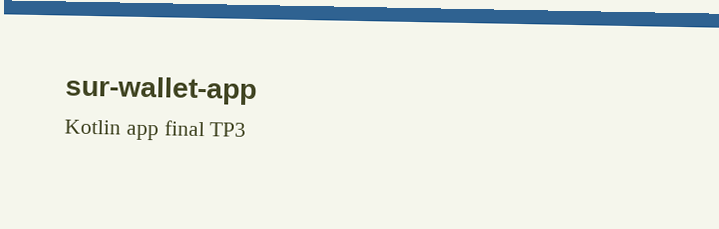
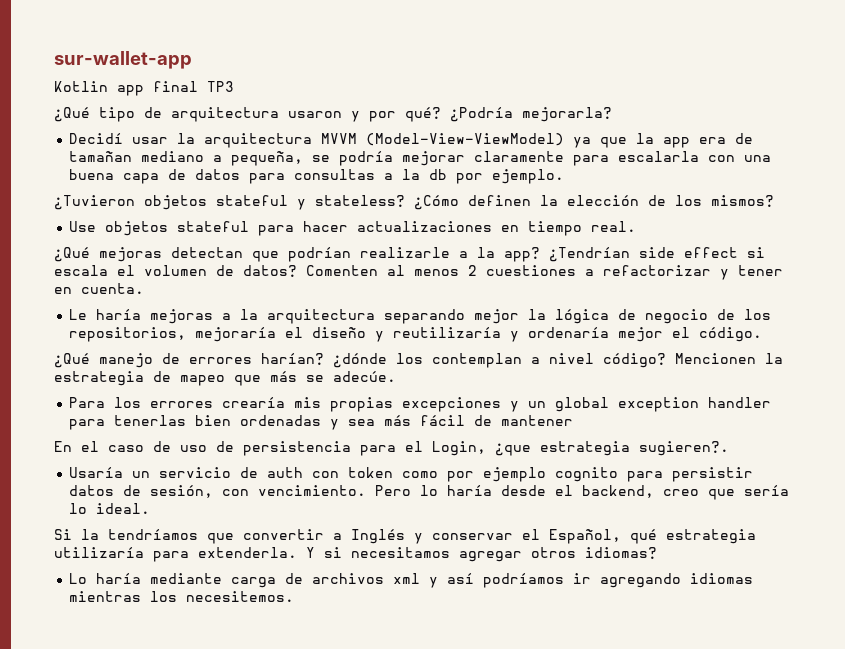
+ ¿Qué tipo de arquitectura usaron y por qué? ¿Podría mejorarla?
+ Decidí usar la arquitectura MVVM (Model-View-ViewModel) ya que la app era de tamañan mediano a pequeña, se podría mejorar claramente para escalarla con una buena capa de datos para consultas a la db por ejemplo.
+ ¿Tuvieron objetos stateful y stateless? ¿Cómo definen la elección de los mismos?
+ Use objetos stateful para hacer actualizaciones en tiempo real.
+ ¿Qué mejoras detectan que podrían realizarle a la app? ¿Tendrían side effect si escala el volumen de datos? Comenten al menos 2 cuestiones a refactorizar y tener en cuenta.
+ Le haría mejoras a la arquitectura separando mejor la lógica de negocio de los repositorios, mejoraría el diseño y reutilizaría y ordenaría mejor el código.
+ ¿Qué manejo de errores harían? ¿dónde los contemplan a nivel código? Mencionen la estrategia de mapeo que más se adecúe.
+ Para los errores crearía mis propias excepciones y un global exception handler para tenerlas bien ordenadas y sea más fácil de mantener
+ En el caso de uso de persistencia para el Login, ¿que estrategia sugieren?.
+ Usaría un servicio de auth con token como por ejemplo cognito para persistir datos de sesión, con vencimiento. Pero lo haría desde el backend, creo que sería lo ideal.
+ Si la tendríamos que convertir a Inglés y conservar el Español, qué estrategia utilizaría para extenderla. Y si necesitamos agregar otros idiomas?
+ Lo haría mediante carga de archivos xml y así podríamos ir agregando idiomas mientras los necesitemos.

